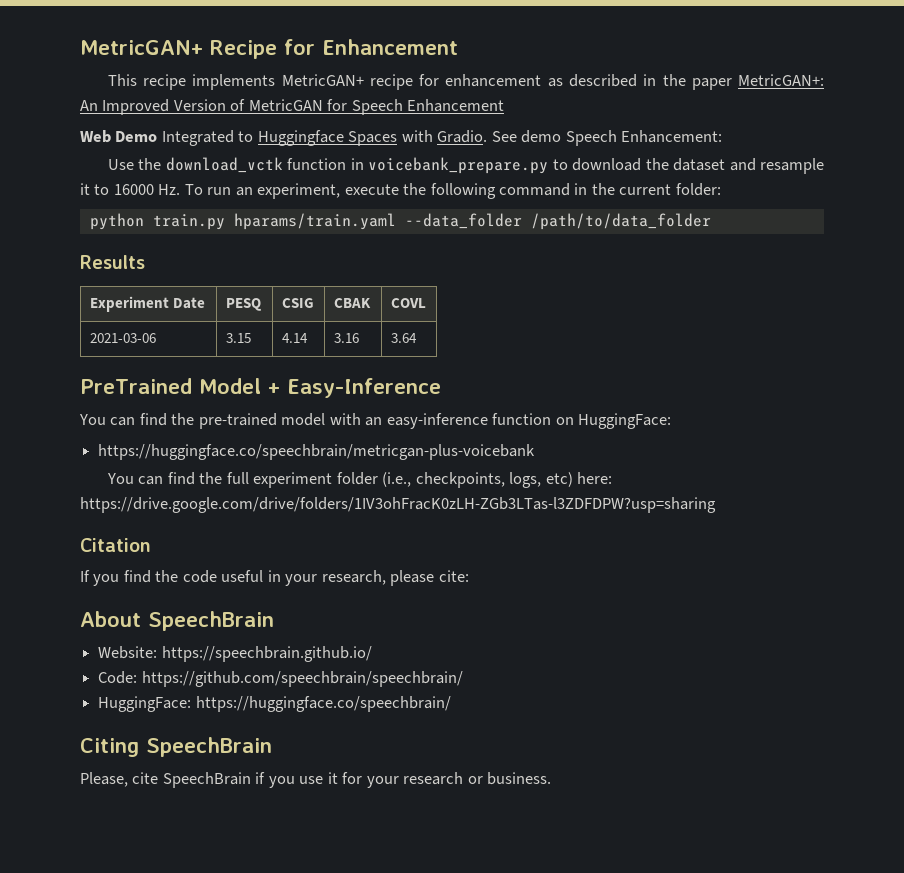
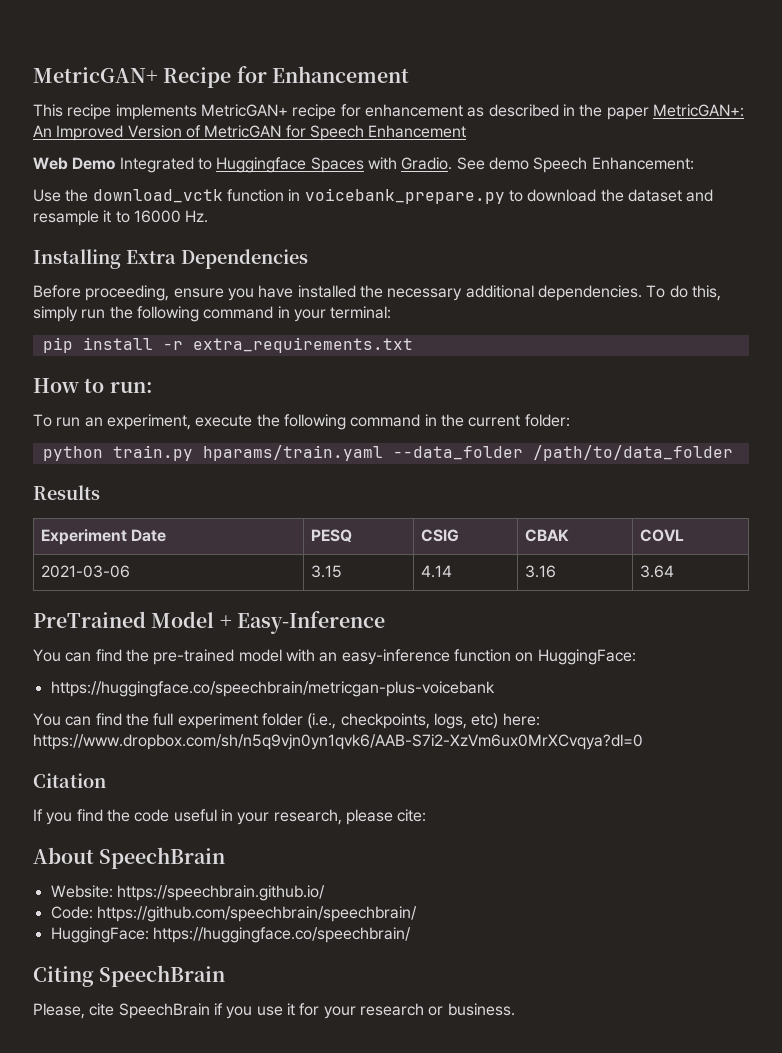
- Use the download_vctk function in voicebank_prepare.py to download the dataset and resample it to 16000 Hz. To run an experiment, execute the following command in the current folder:
+ Use the download_vctk function in voicebank_prepare.py to download the dataset and resample it to 16000 Hz.
+ Installing Extra Dependencies
+ Before proceeding, ensure you have installed the necessary additional dependencies. To do this, simply run the following command in your terminal:
+ pip install -r extra_requirements.txt
+ How to run:
+ To run an experiment, execute the following command in the current folder:
- You can find the full experiment folder (i.e., checkpoints, logs, etc) here: https://drive.google.com/drive/folders/1IV3ohFracK0zLH-ZGb3LTas-l3ZDFDPW?usp=sharing
+ You can find the full experiment folder (i.e., checkpoints, logs, etc) here: https://www.dropbox.com/sh/n5q9vjn0yn1qvk6/AAB-S7i2-XzVm6ux0MrXCvqya?dl=0

